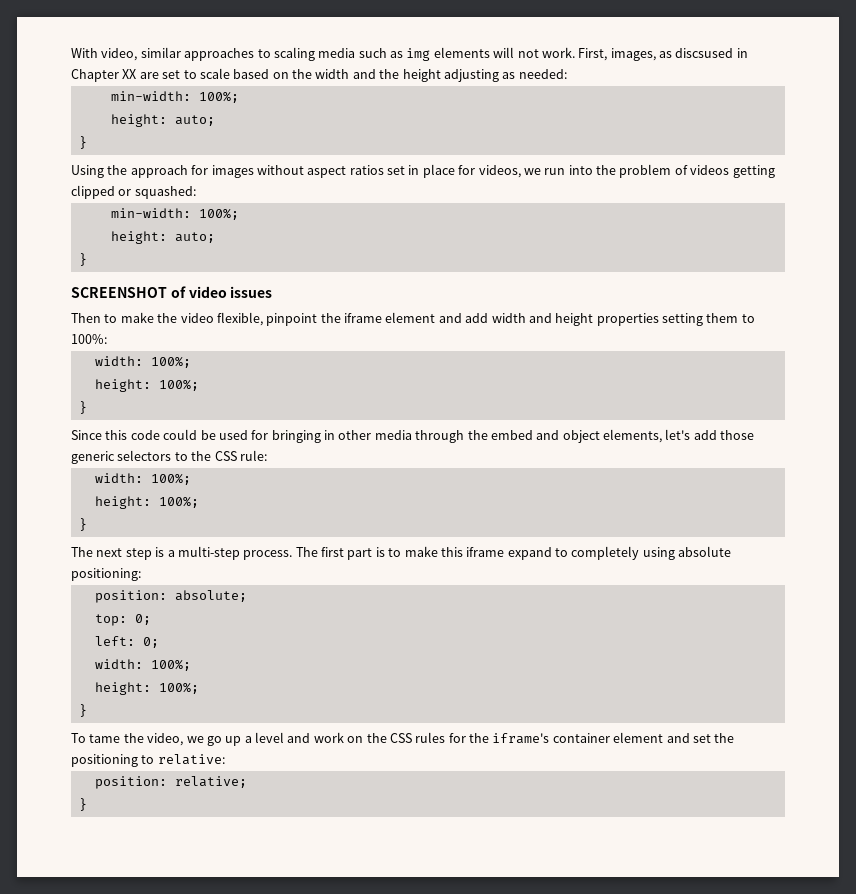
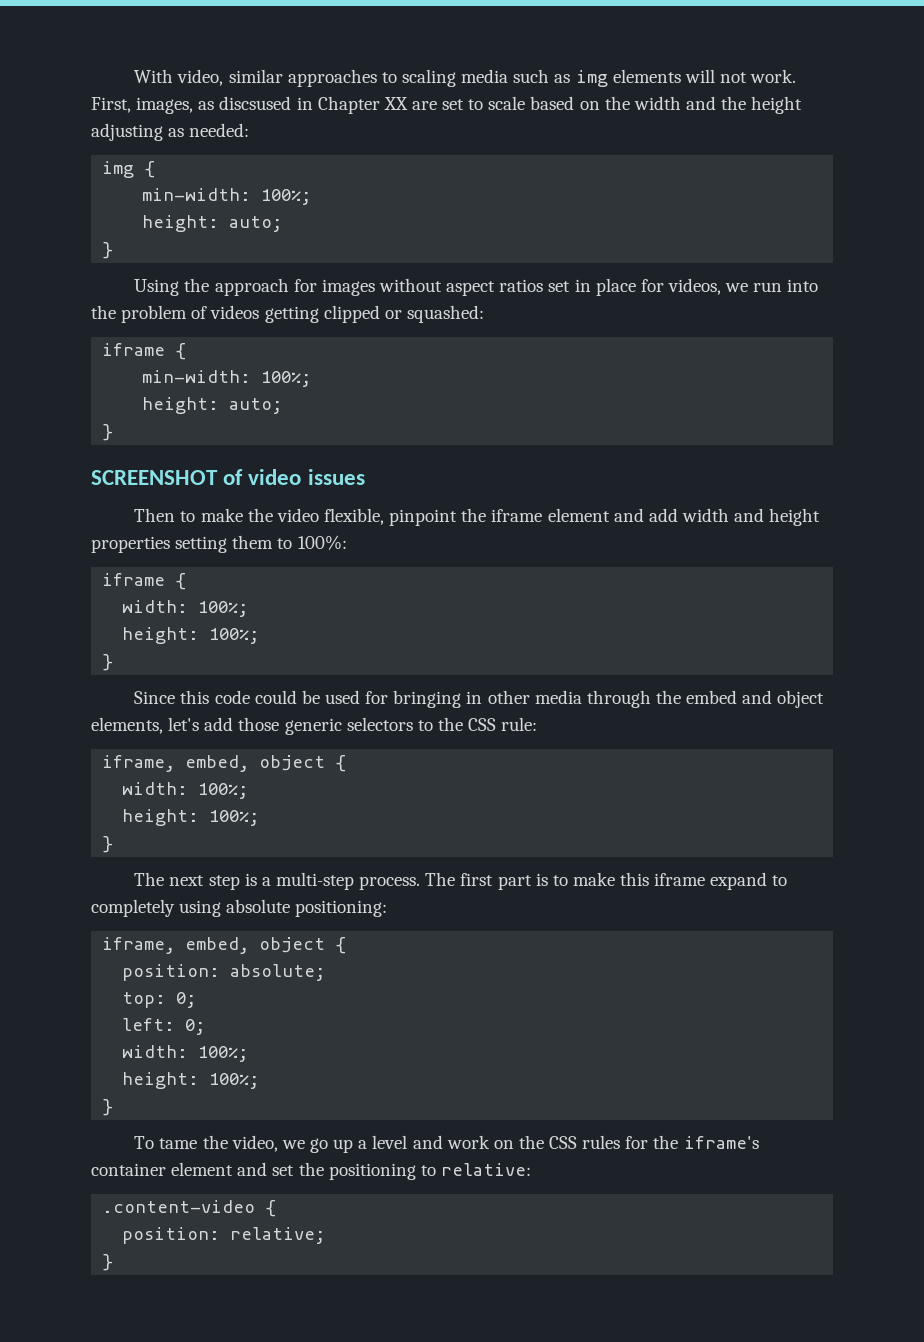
+ img {
  Using the approach for images without aspect ratios set in place for videos, we run into the problem of videos getting clipped or squashed:
+ iframe {
  Then to make the video flexible, pinpoint the iframe element and add width and height properties setting them to 100%:
+ iframe {
  Since this code could be used for bringing in other media through the embed and object elements, let's add those generic selectors to the CSS rule:
+ iframe, embed, object {
  The first part is to make this iframe expand to completely using absolute positioning:
+ iframe, embed, object {
+ .content-video {

